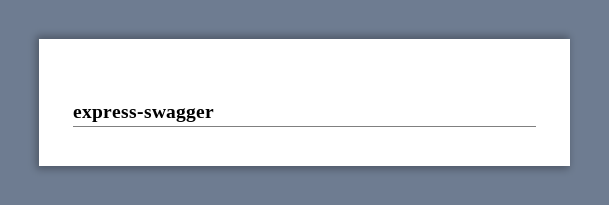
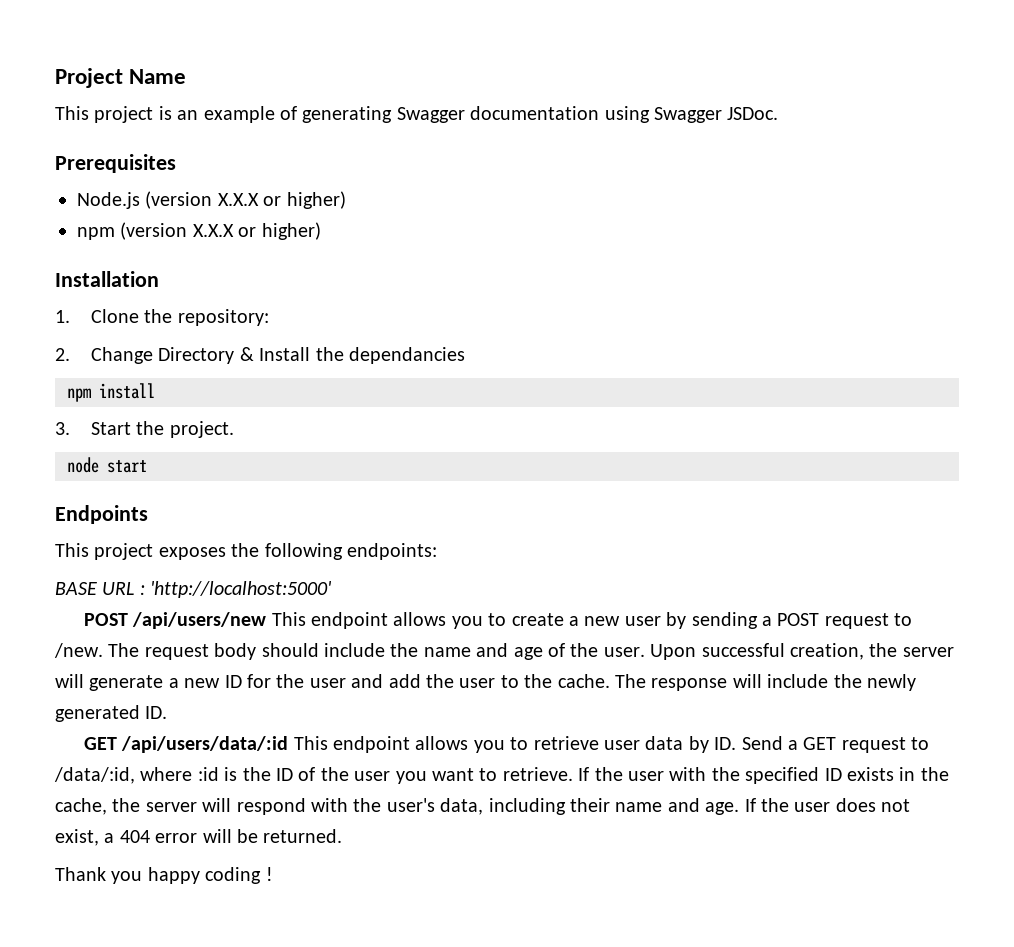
- express-swagger
+ Project Name
+ This project is an example of generating Swagger documentation using Swagger JSDoc.
+ Prerequisites
+ Node.js (version X.X.X or higher)
+ npm (version X.X.X or higher)
+ Installation
+ 1. Clone the repository:
+ 2. Change Directory & Install the dependancies
+ npm install
+ 3. Start the project.
+ node start
+ Endpoints
+ This project exposes the following endpoints:
+ BASE URL : 'http://localhost:5000'
+ POST /api/users/new This endpoint allows you to create a new user by sending a POST request to /new. The request body should include the name and age of the user. Upon successful creation, the server will generate a new ID for the user and add the user to the cache. The response will include the newly generated ID.
+ GET /api/users/data/:id This endpoint allows you to retrieve user data by ID. Send a GET request to /data/:id, where :id is the ID of the user you want to retrieve. If the user with the specified ID exists in the cache, the server will respond with the user's data, including their name and age. If the user does not exist, a 404 error will be returned.
+ Thank you happy coding !

